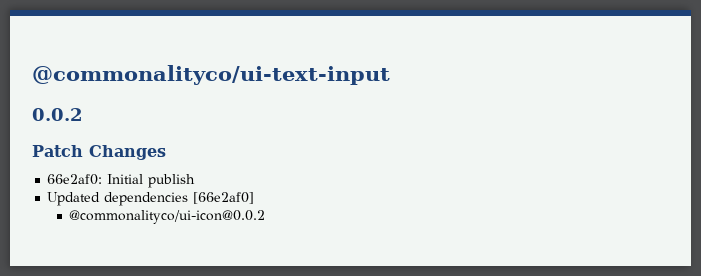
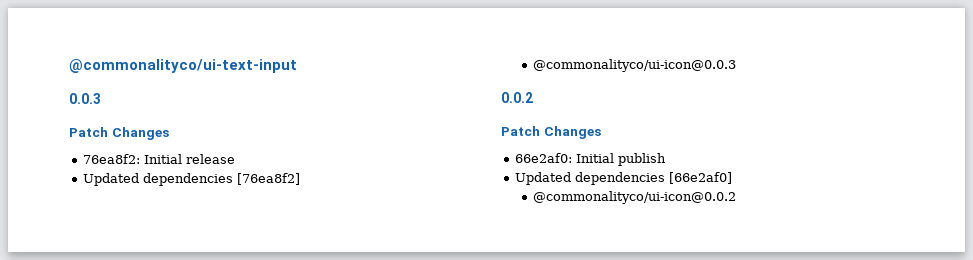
+ 0.0.3
+ Patch Changes
+ 76ea8f2: Initial release
+ Updated dependencies [76ea8f2]
+ @commonalityco/ui-icon@0.0.3

